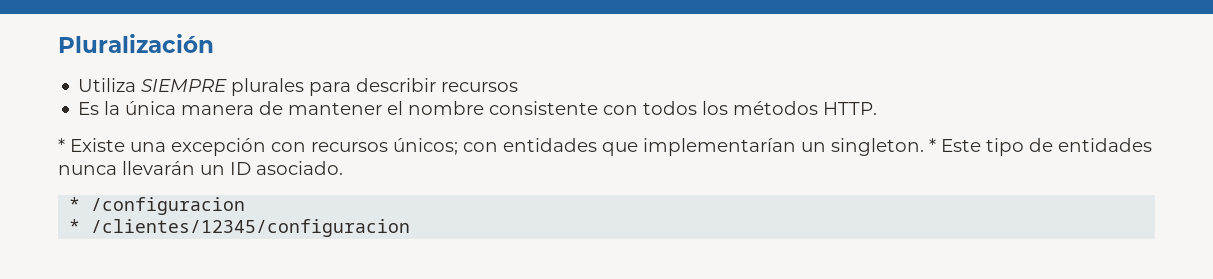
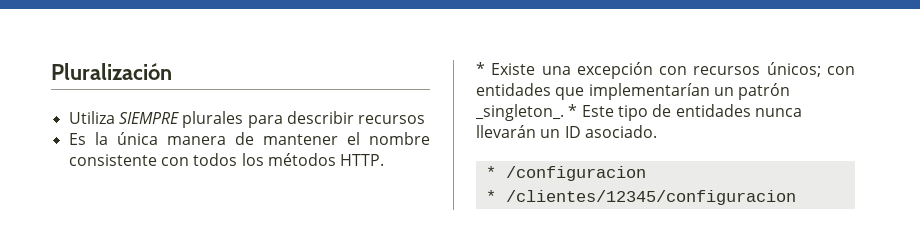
- * Existe una excepción con recursos únicos; con entidades que implementarían un singleton.
+ * Existe una excepción con recursos únicos; con entidades que implementarían un patrón _singleton_.

